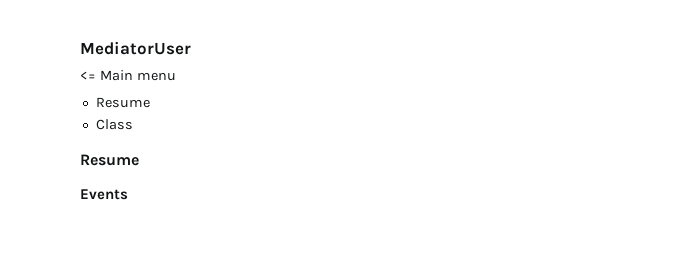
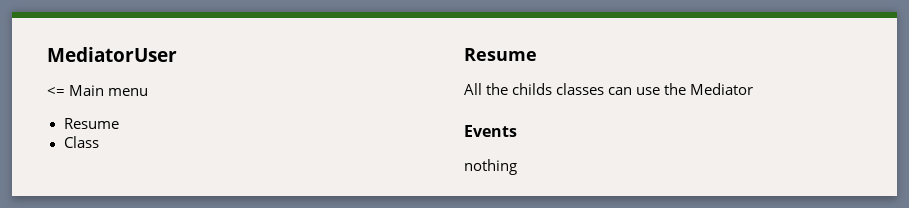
+ All the childs classes can use the Mediator
+ nothing

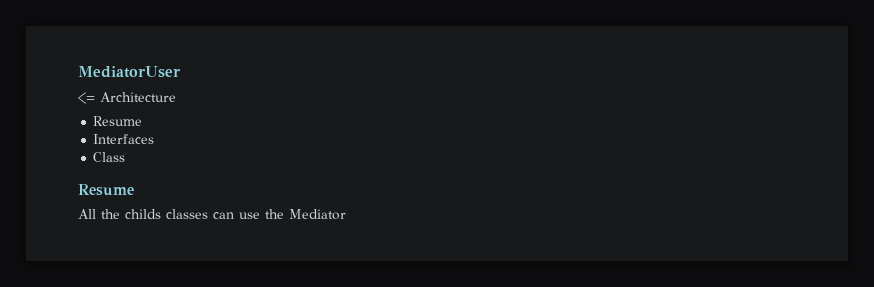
- <= Main menu
+ <= Architecture
  Resume
+ Interfaces
- Events
- nothing

